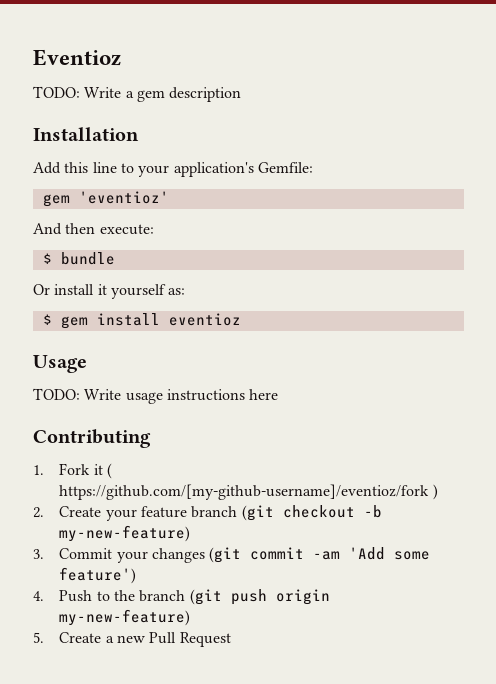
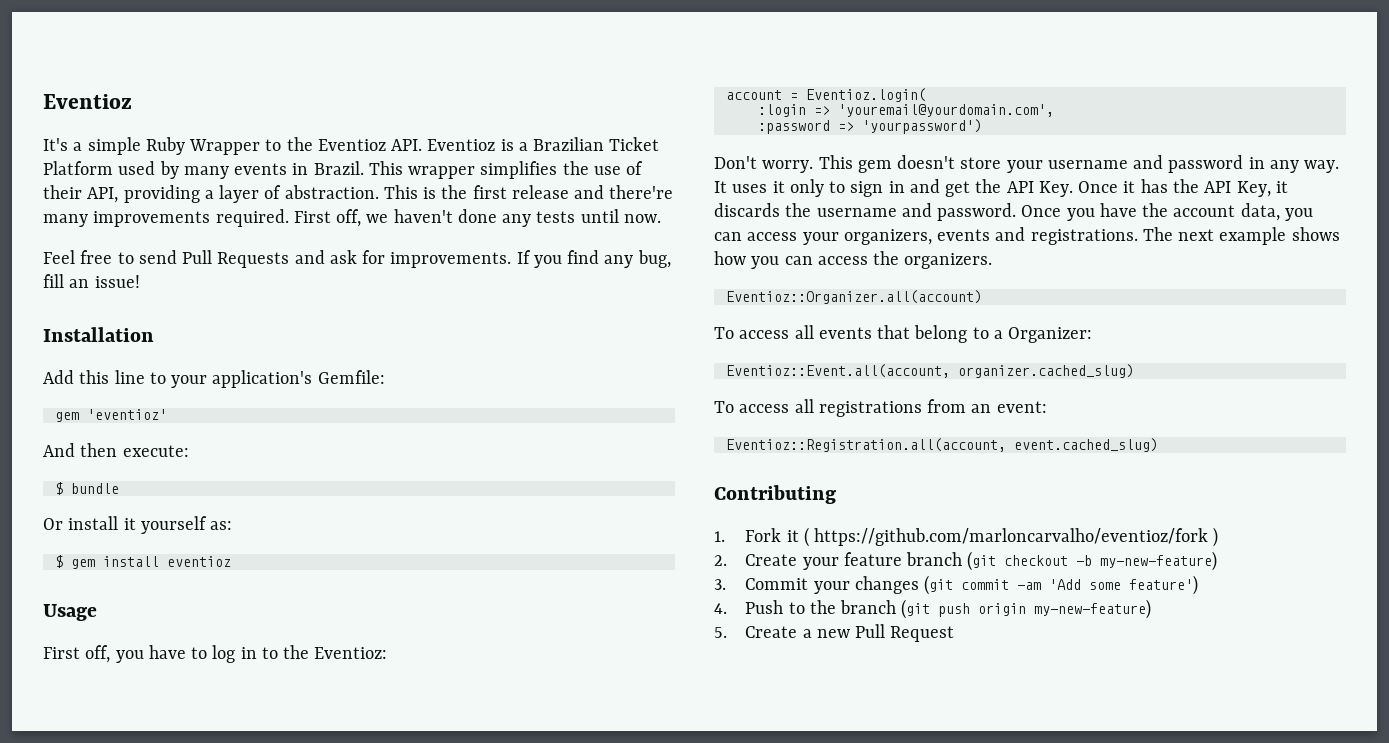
- TODO: Write a gem description
+ It's a simple Ruby Wrapper to the Eventioz API. Eventioz is a Brazilian Ticket Platform used by many events in Brazil. This wrapper simplifies the use of their API, providing a layer of abstraction. This is the first release and there're many improvements required. First off, we haven't done any tests until now.
+ Feel free to send Pull Requests and ask for improvements. If you find any bug, fill an issue!
- TODO: Write usage instructions here
+ First off, you have to log in to the Eventioz:
+ account = Eventioz.login(
+ :login => 'youremail@yourdomain.com',
+ :password => 'yourpassword')
+ Don't worry. This gem doesn't store your username and password in any way. It uses it only to sign in and get the API Key. Once it has the API Key, it discards the username and password. Once you have the account data, you can access your organizers, events and registrations. The next example shows how you can access the organizers.
+ Eventioz::Organizer.all(account)
+ To access all events that belong to a Organizer:
+ Eventioz::Event.all(account, organizer.cached_slug)
+ To access all registrations from an event:
+ Eventioz::Registration.all(account, event.cached_slug)
- 1. Fork it ( https://github.com/[my-github-username]/eventioz/fork )
+ 1. Fork it ( https://github.com/marloncarvalho/eventioz/fork )

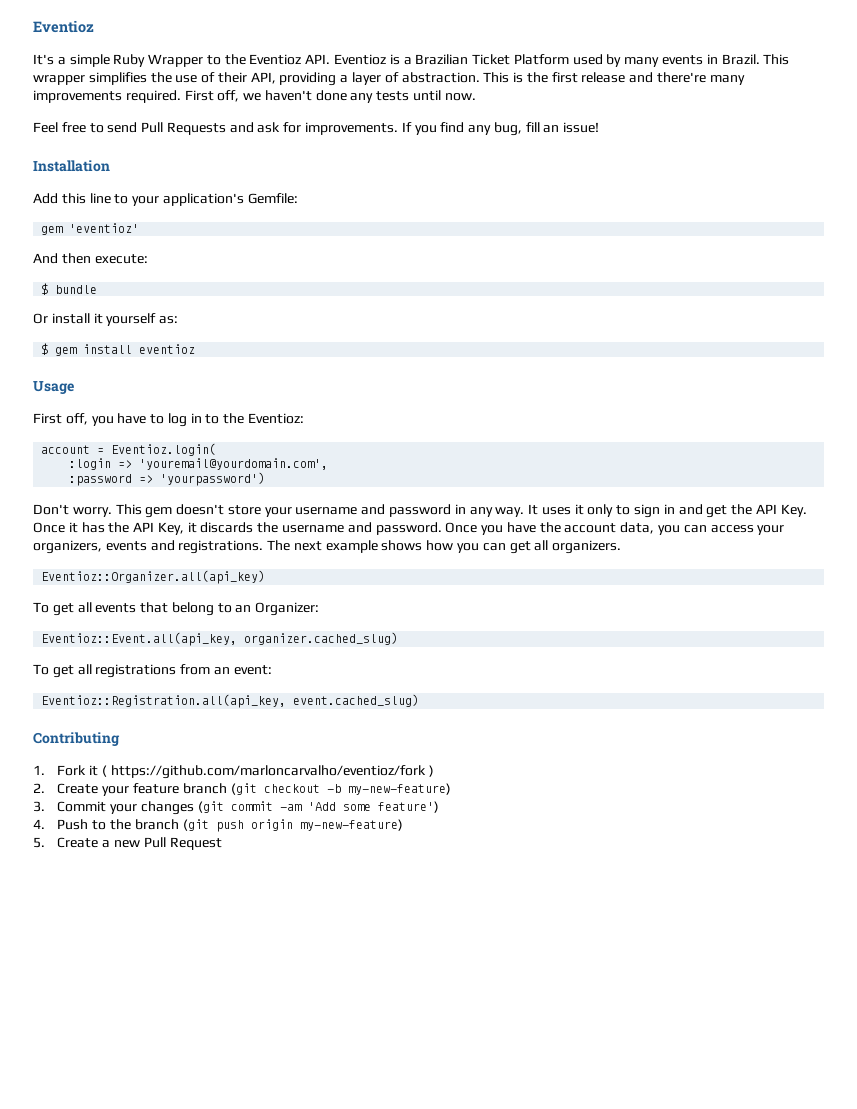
- The next example shows how you can access the organizers.
+ The next example shows how you can get all organizers.
- Eventioz::Organizer.all(account)
- To access all events that belong to a Organizer:
+ Eventioz::Organizer.all(api_key)
+ To get all events that belong to an Organizer:
- Eventioz::Event.all(account, organizer.cached_slug)
+ Eventioz::Event.all(api_key, organizer.cached_slug)
- To access all registrations from an event:
+ To get all registrations from an event:
- Eventioz::Registration.all(account, event.cached_slug)
+ Eventioz::Registration.all(api_key, event.cached_slug)

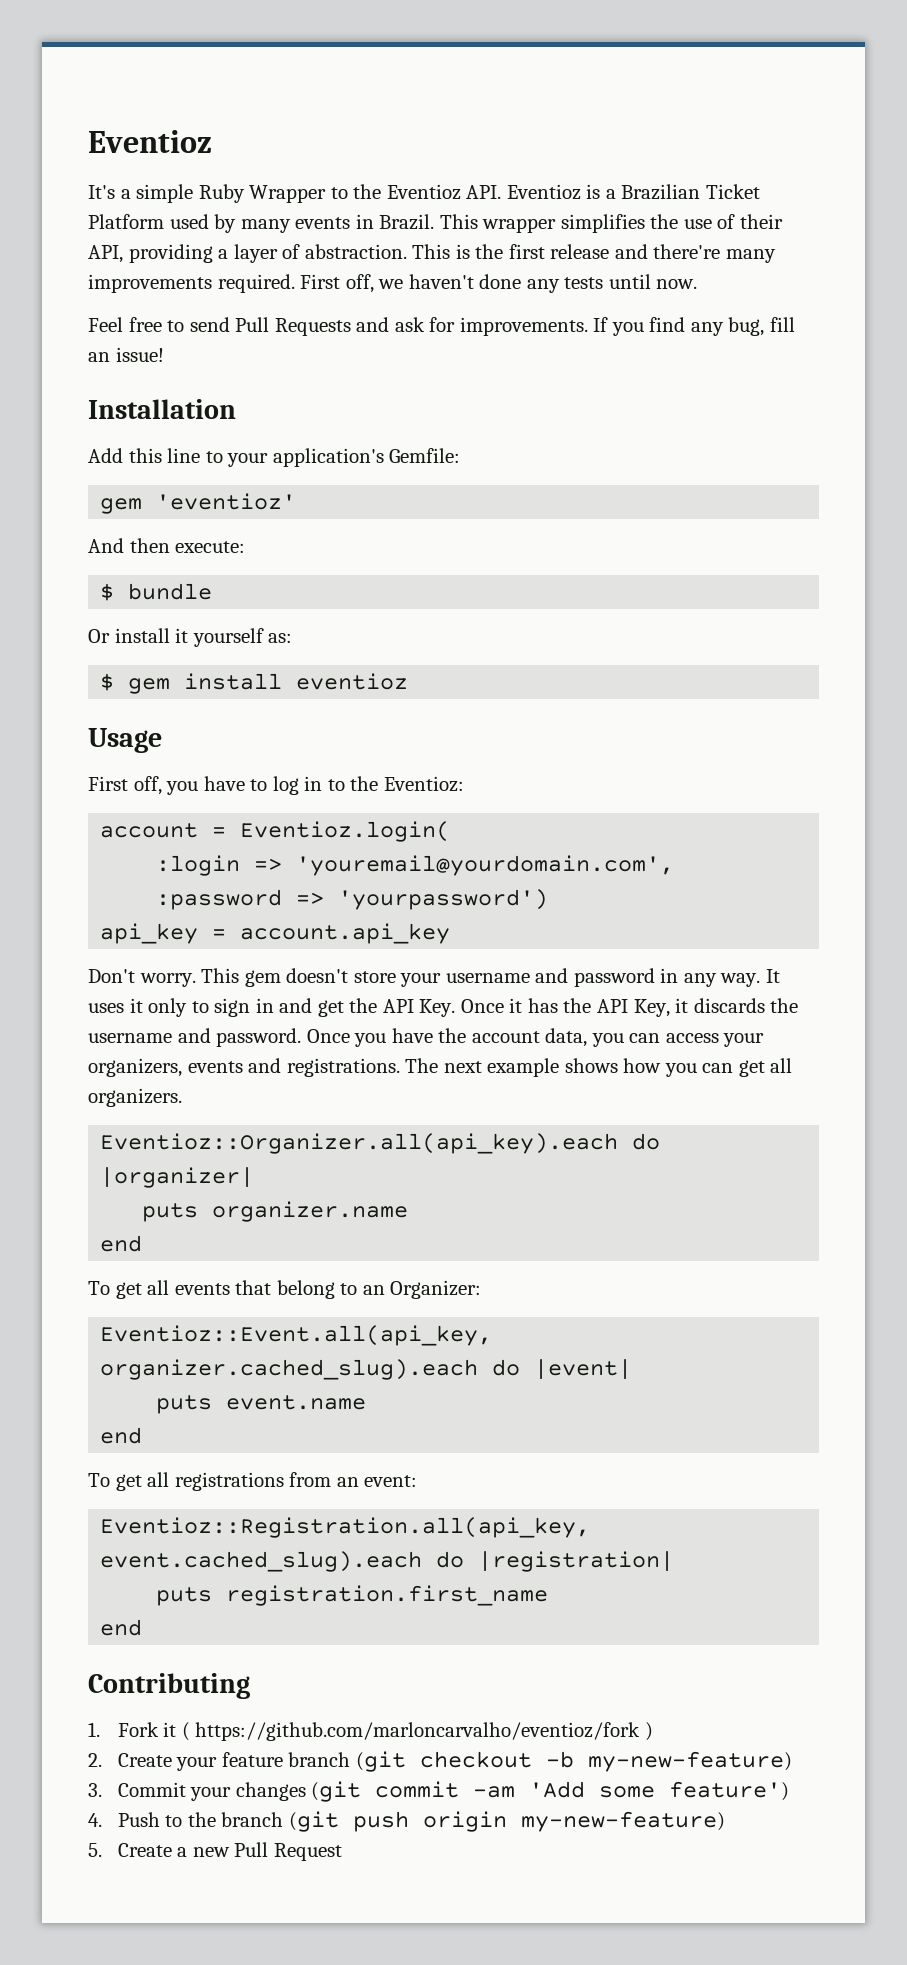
+ api_key = account.api_key
- Eventioz::Organizer.all(api_key)
+ Eventioz::Organizer.all(api_key).each do |organizer|
+ puts organizer.name
+ end
- Eventioz::Event.all(api_key, organizer.cached_slug)
+ Eventioz::Event.all(api_key, organizer.cached_slug).each do |event|
+ puts event.name
+ end
- Eventioz::Registration.all(api_key, event.cached_slug)
+ Eventioz::Registration.all(api_key, event.cached_slug).each do |registration|
+ puts registration.first_name
+ end

